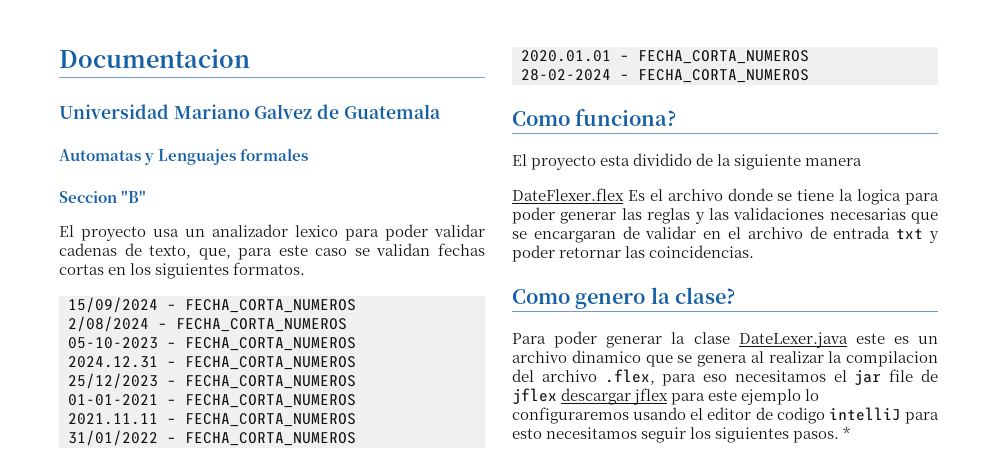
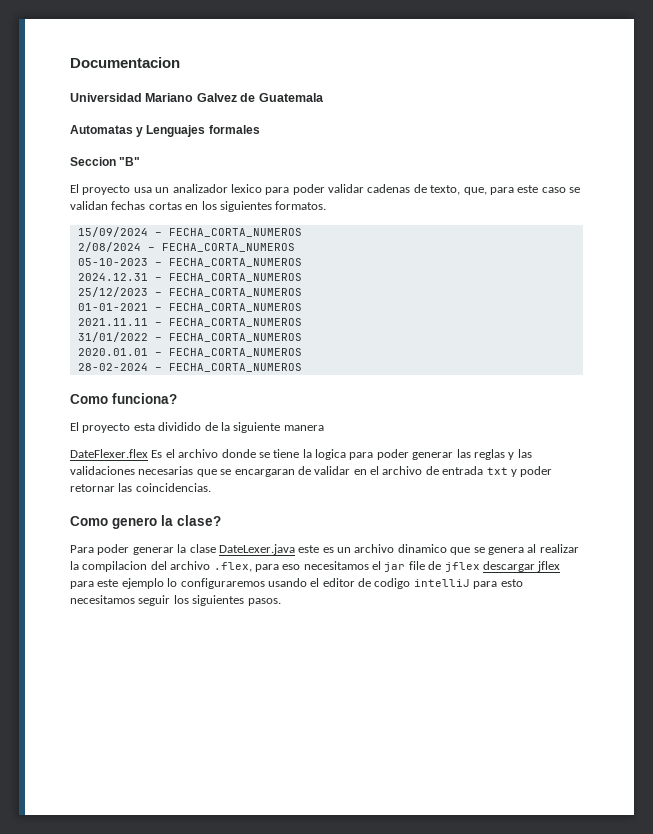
- *

